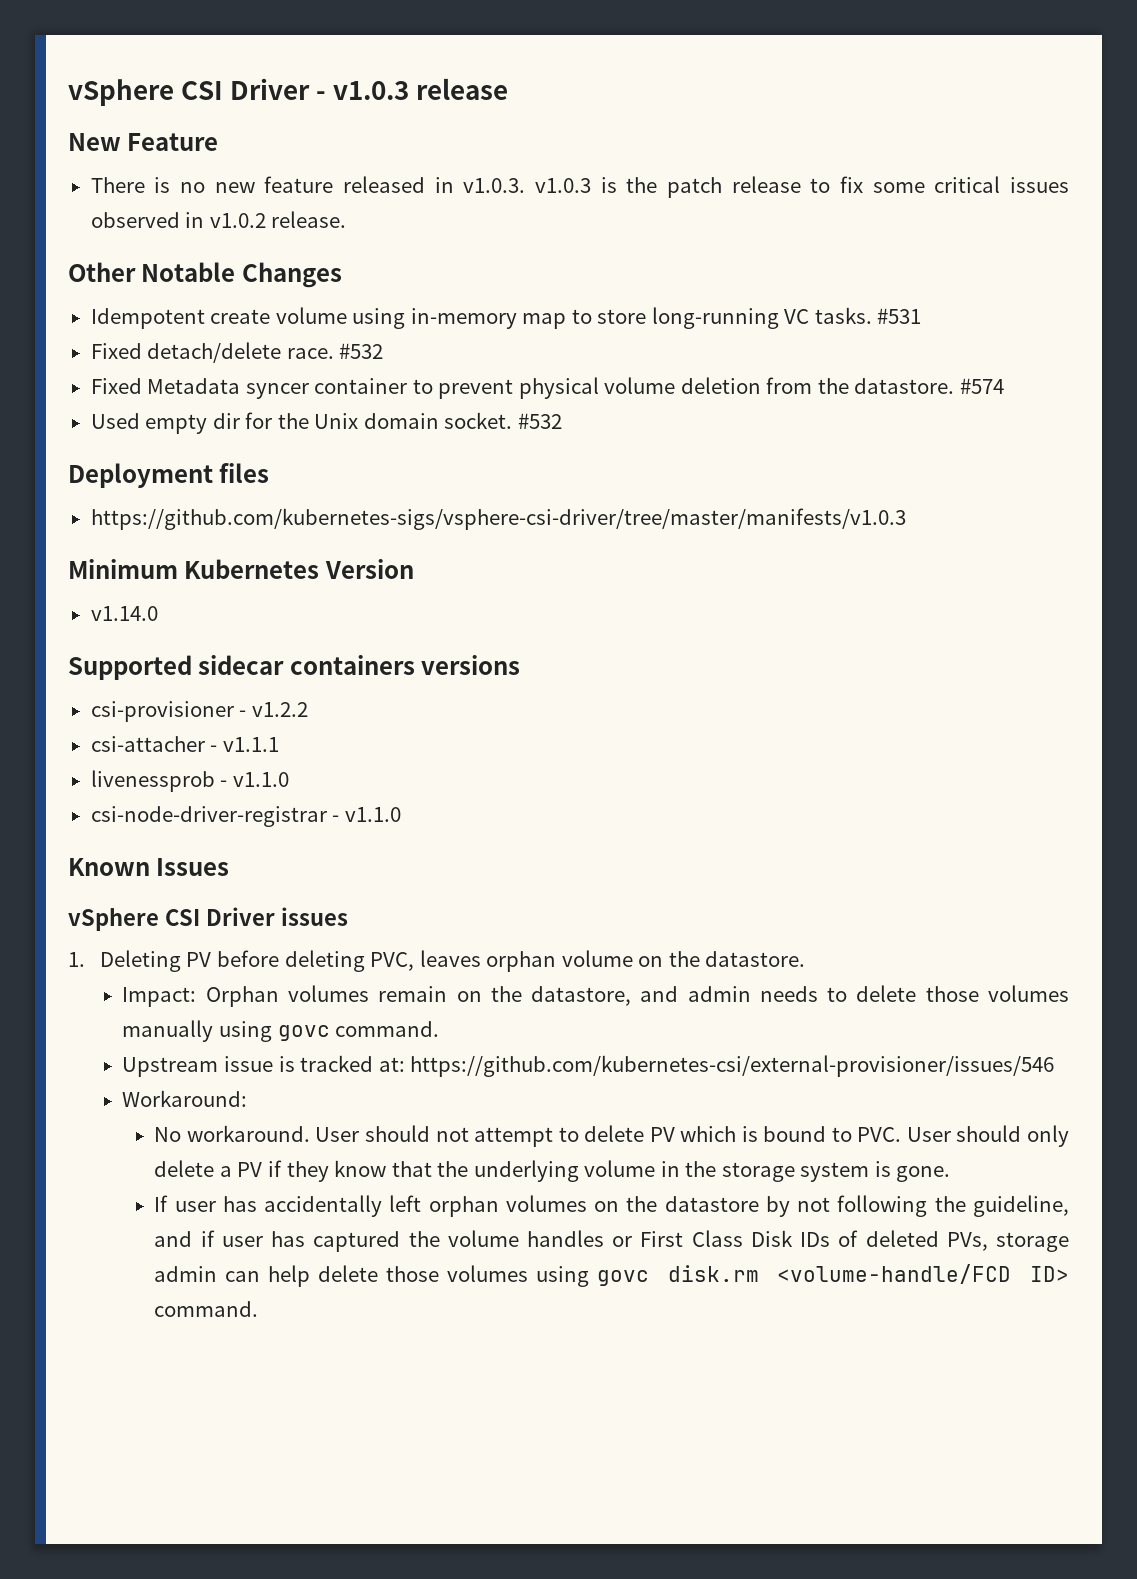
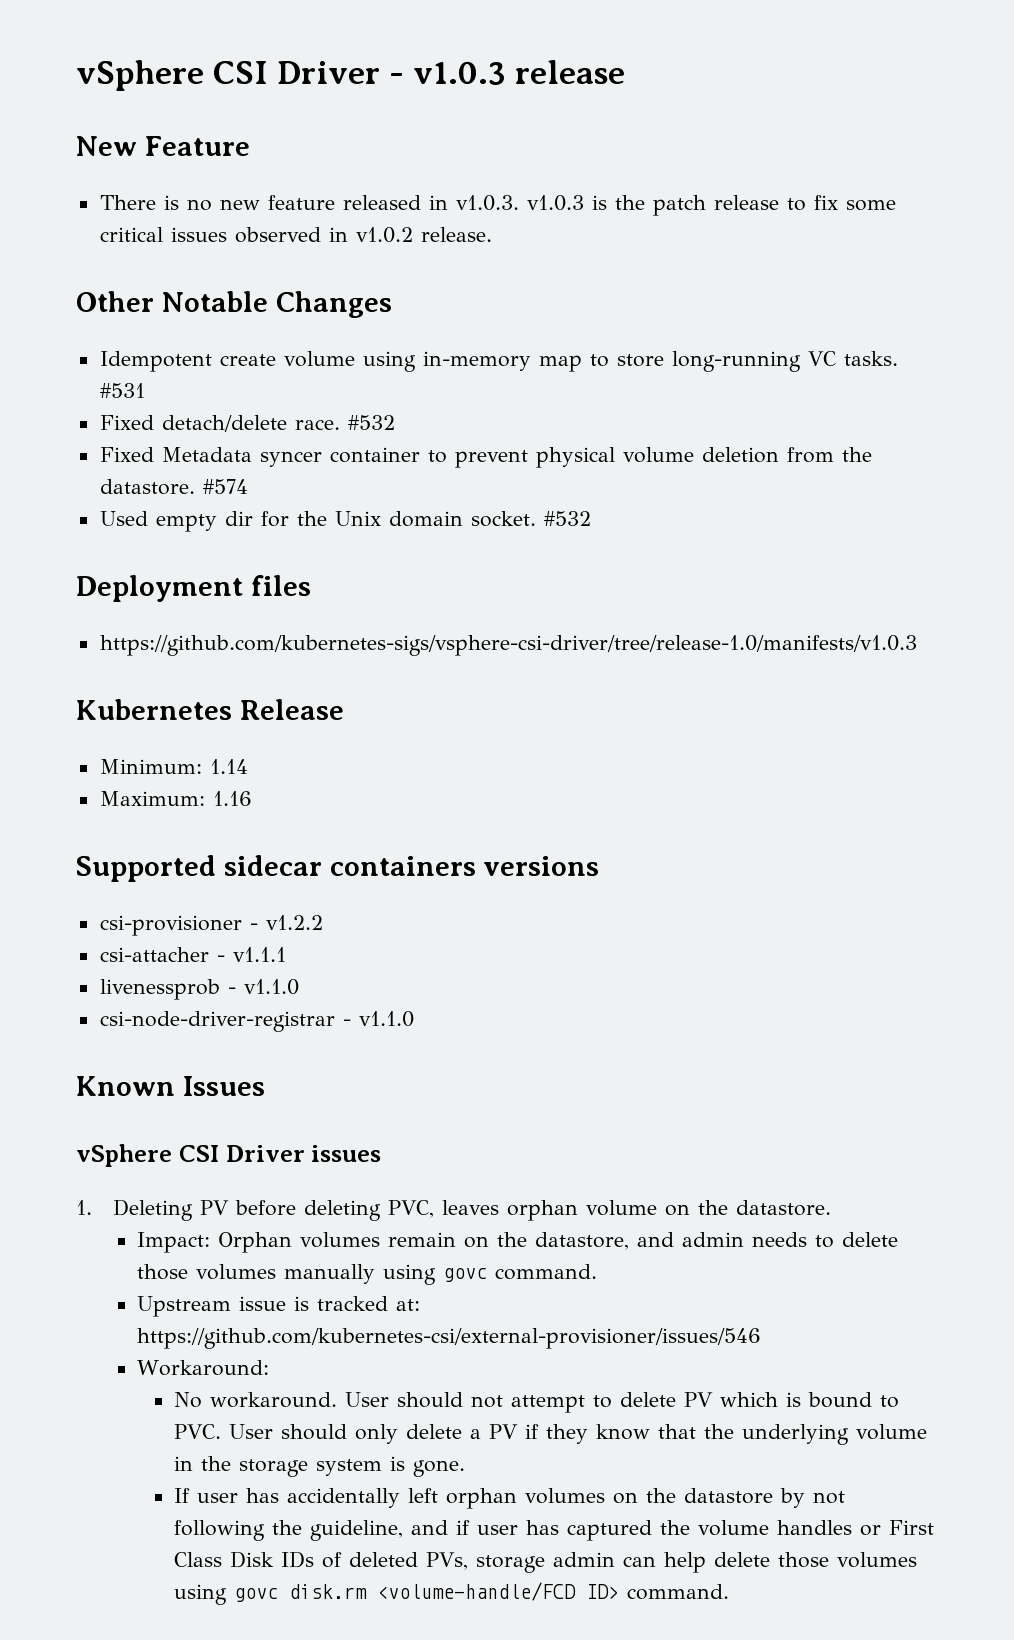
- https://github.com/kubernetes-sigs/vsphere-csi-driver/tree/master/manifests/v1.0.3
- Minimum Kubernetes Version
- v1.14.0
+ https://github.com/kubernetes-sigs/vsphere-csi-driver/tree/release-1.0/manifests/v1.0.3
+ Kubernetes Release
+ Minimum: 1.14
+ Maximum: 1.16

